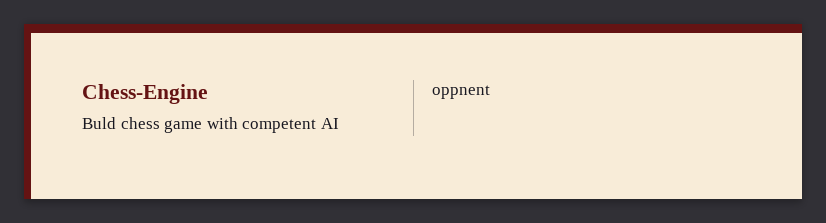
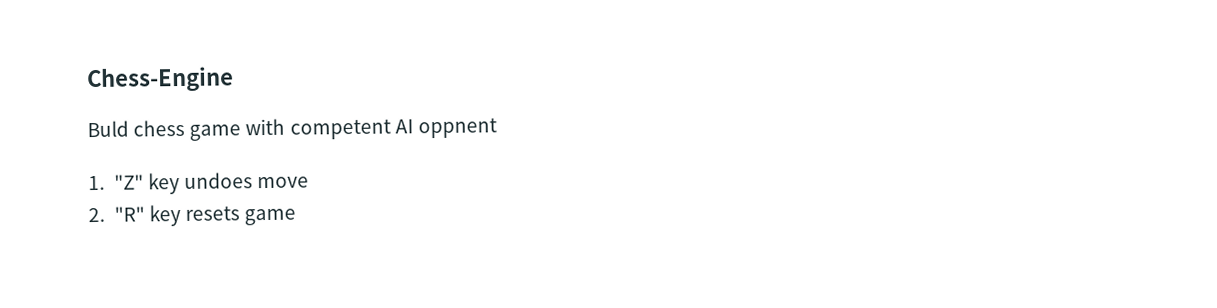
+ 1. "Z" key undoes move
+ 2. "R" key resets game

